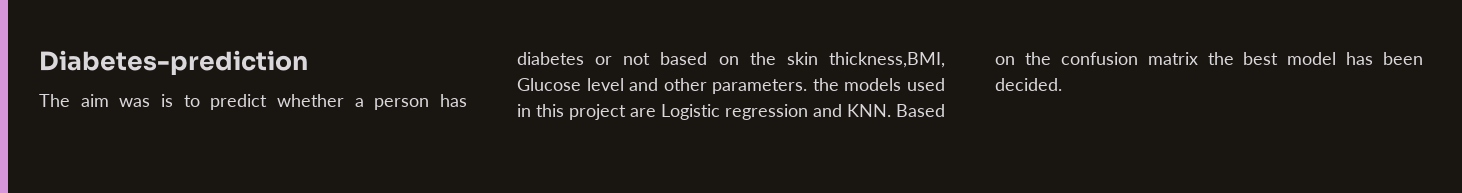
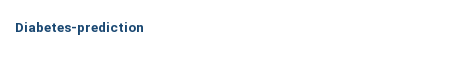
- The aim was is to predict whether a person has diabetes or not based on the skin thickness,BMI, Glucose level and other parameters. the models used in this project are Logistic regression and KNN. Based on the confusion matrix the best model has been decided.

